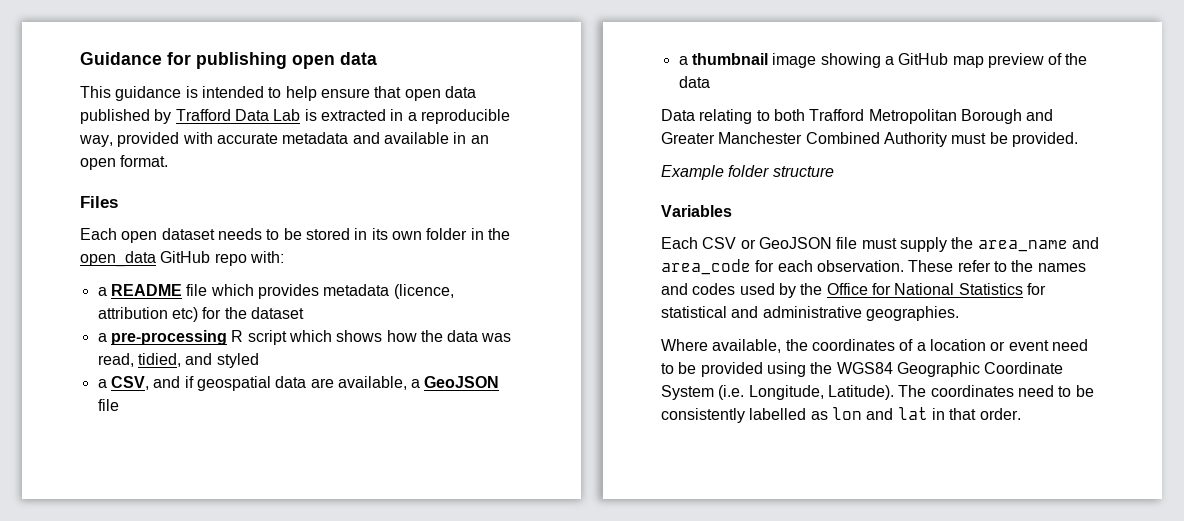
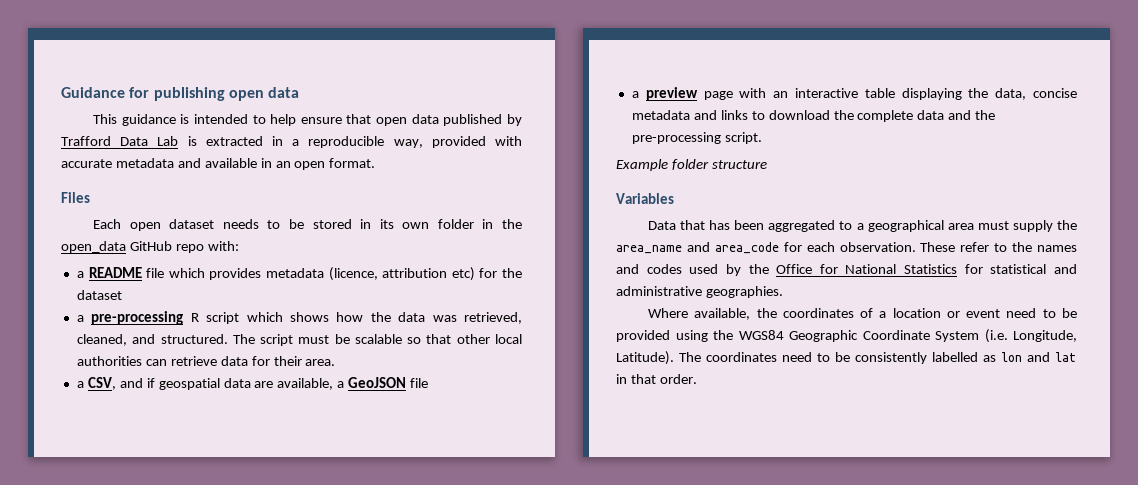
- a pre-processing R script which shows how the data was read, tidied, and styled
+ a pre-processing R script which shows how the data was retrieved, cleaned, and structured. The script must be scalable so that other local authorities can retrieve data for their area.
- a thumbnail image showing a GitHub map preview of the data
- Data relating to both Trafford Metropolitan Borough and Greater Manchester Combined Authority must be provided.
+ a preview page with an interactive table displaying the data, concise metadata and links to download the complete data and the pre-processing script.
  Example folder structure
  Variables
- Each CSV or GeoJSON file must supply the area_name and area_code for each observation.
+ Data that has been aggregated to a geographical area must supply the area_name and area_code for each observation.

